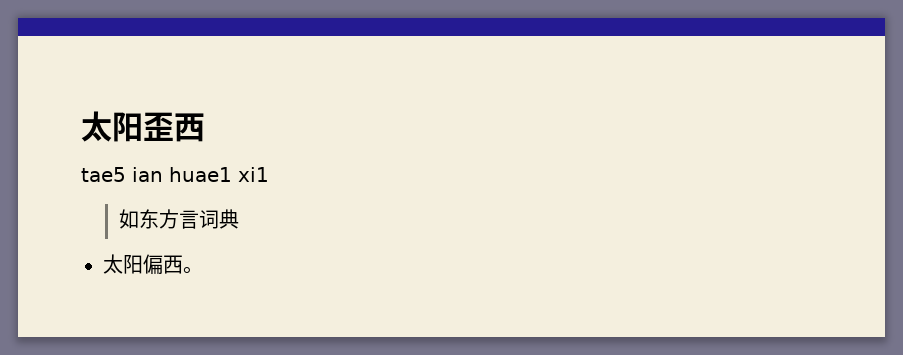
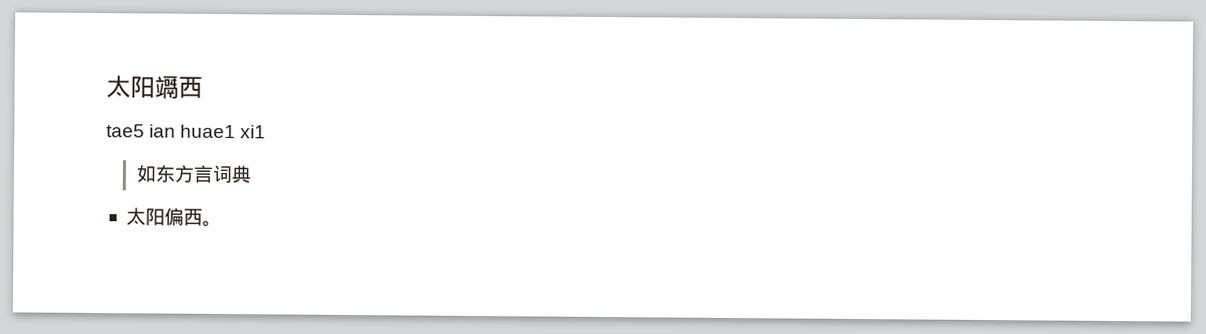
- 太阳歪西
+ 太阳竵西

